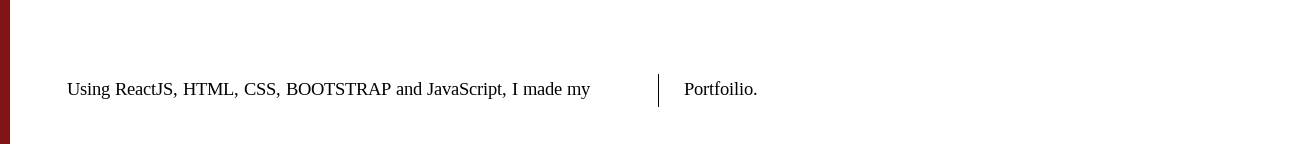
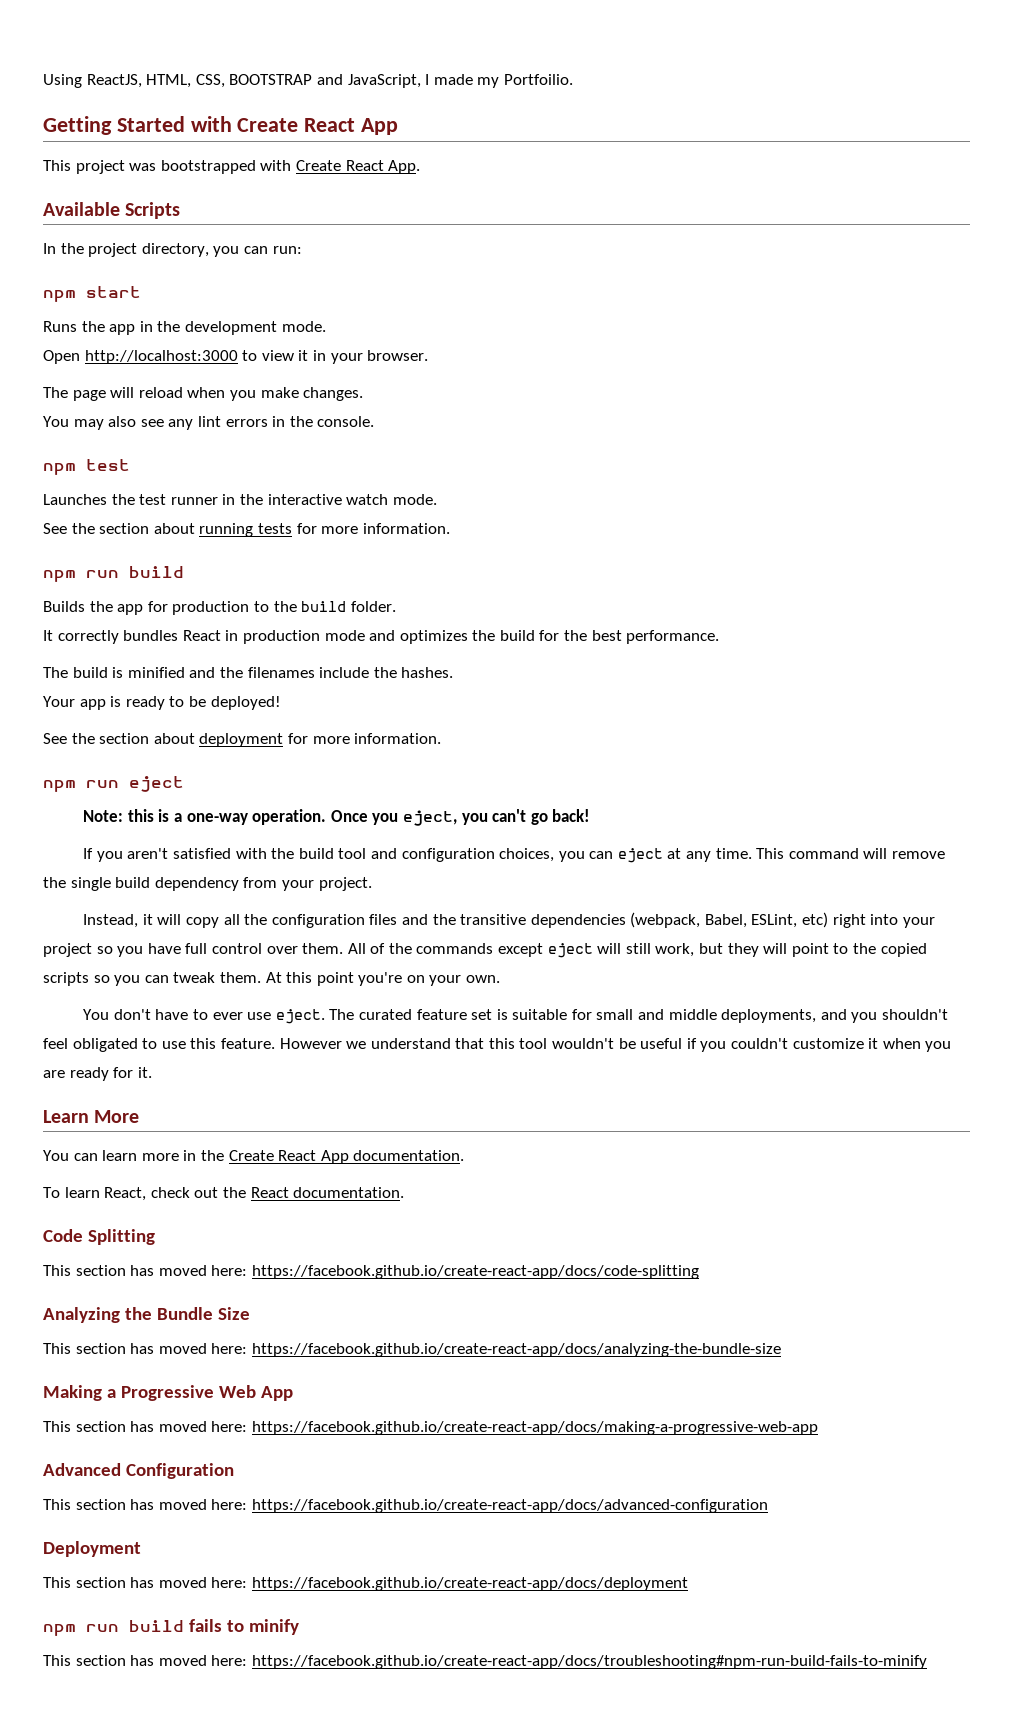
+ Getting Started with Create React App
+ This project was bootstrapped with Create React App.
+ Available Scripts
+ In the project directory, you can run:
+ npm start
+ Runs the app in the development mode.
+ Open http://localhost:3000 to view it in your browser.
+ The page will reload when you make changes.
+ You may also see any lint errors in the console.
+ npm test
+ Launches the test runner in the interactive watch mode.
+ See the section about running tests for more information.
+ npm run build
+ Builds the app for production to the build folder.
+ It correctly bundles React in production mode and optimizes the build for the best performance.
+ The build is minified and the filenames include the hashes.
+ Your app is ready to be deployed!
+ See the section about deployment for more information.
+ npm run eject
+ Note: this is a one-way operation. Once you eject, you can't go back!
+ If you aren't satisfied with the build tool and configuration choices, you can eject at any time. This command will remove the single build dependency from your project.
+ Instead, it will copy all the configuration files and the transitive dependencies (webpack, Babel, ESLint, etc) right into your project so you have full control over them. All of the commands except eject will still work, but they will point to the copied scripts so you can tweak them. At this point you're on your own.
+ You don't have to ever use eject. The curated feature set is suitable for small and middle deployments, and you shouldn't feel obligated to use this feature. However we understand that this tool wouldn't be useful if you couldn't customize it when you are ready for it.
+ Learn More
+ You can learn more in the Create React App documentation.
+ To learn React, check out the React documentation.
+ Code Splitting
+ This section has moved here: https://facebook.github.io/create-react-app/docs/code-splitting
+ Analyzing the Bundle Size
+ This section has moved here: https://facebook.github.io/create-react-app/docs/analyzing-the-bundle-size
+ Making a Progressive Web App
+ This section has moved here: https://facebook.github.io/create-react-app/docs/making-a-progressive-web-app
+ Advanced Configuration
+ This section has moved here: https://facebook.github.io/create-react-app/docs/advanced-configuration
+ Deployment
+ This section has moved here: https://facebook.github.io/create-react-app/docs/deployment
+ npm run build fails to minify
+ This section has moved here: https://facebook.github.io/create-react-app/docs/troubleshooting#npm-run-build-fails-to-minify

